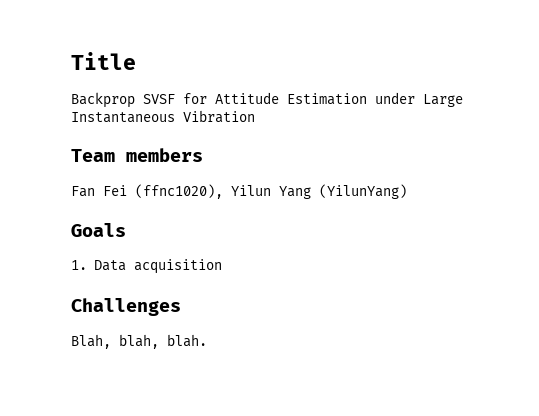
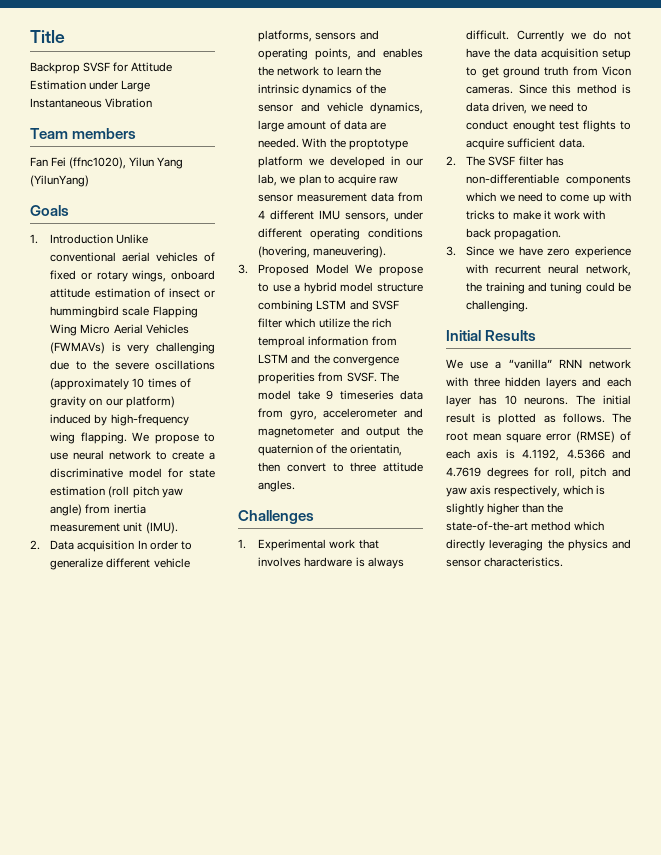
- 1. Data acquisition
+ 1. Introduction Unlike conventional aerial vehicles of fixed or rotary wings, onboard attitude estimation of insect or hummingbird scale Flapping Wing Micro Aerial Vehicles (FWMAVs) is very challenging due to the severe oscillations (approximately 10 times of gravity on our platform) induced by high-frequency wing flapping. We propose to use neural network to create a discriminative model for state estimation (roll pitch yaw angle) from inertia measurement unit (IMU).
+ 2. Data acquisition In order to generalize different vehicle platforms, sensors and operating points, and enables the network to learn the intrinsic dynamics of the sensor and vehicle dynamics, large amount of data are needed. With the proptotype platform we developed in our lab, we plan to acquire raw sensor measurement data from 4 different IMU sensors, under different operating conditions (hovering, maneuvering).
+ 3. Proposed Model We propose to use a hybrid model structure combining LSTM and SVSF filter which utilize the rich temproal information from LSTM and the convergence properities from SVSF. The model take 9 timeseries data from gyro, accelerometer and magnetometer and output the quaternion of the orientatin, then convert to three attitude angles.
  Challenges
- Blah, blah, blah.
+ 1. Experimental work that involves hardware is always difficult. Currently we do not have the data acquisition setup to get ground truth from Vicon cameras. Since this method is data driven, we need to conduct enought test flights to acquire sufficient data.
+ 2. The SVSF filter has non-differentiable components which we need to come up with tricks to make it work with back propagation.
+ 3. Since we have zero experience with recurrent neural network, the training and tuning could be challenging.
+ Initial Results
+ We use a “vanilla” RNN network with three hidden layers and each layer has 10 neurons. The initial result is plotted as follows. The root mean square error (RMSE) of each axis is 4.1192, 4.5366 and 4.7619 degrees for roll, pitch and yaw axis respectively, which is slightly higher than the state-of-the-art method which directly leveraging the physics and sensor characteristics.

